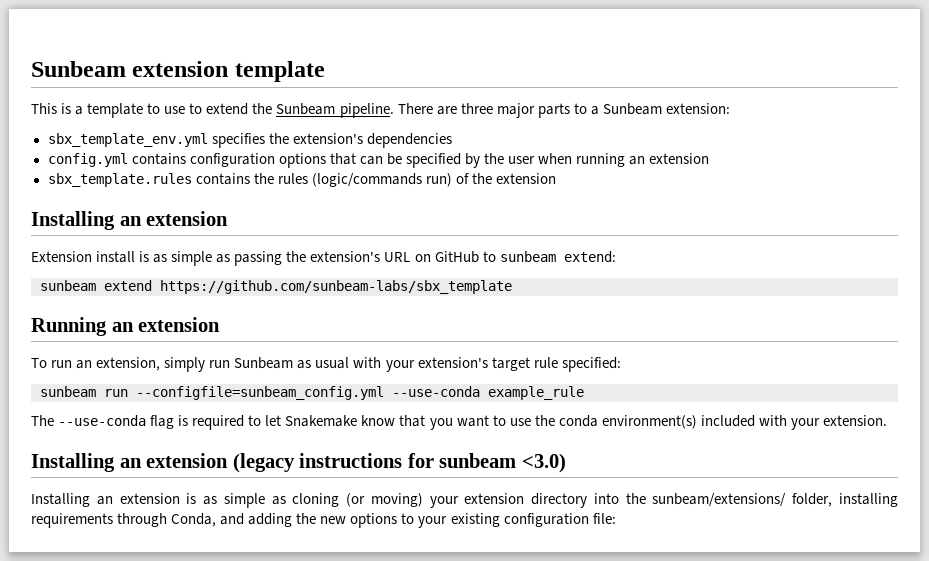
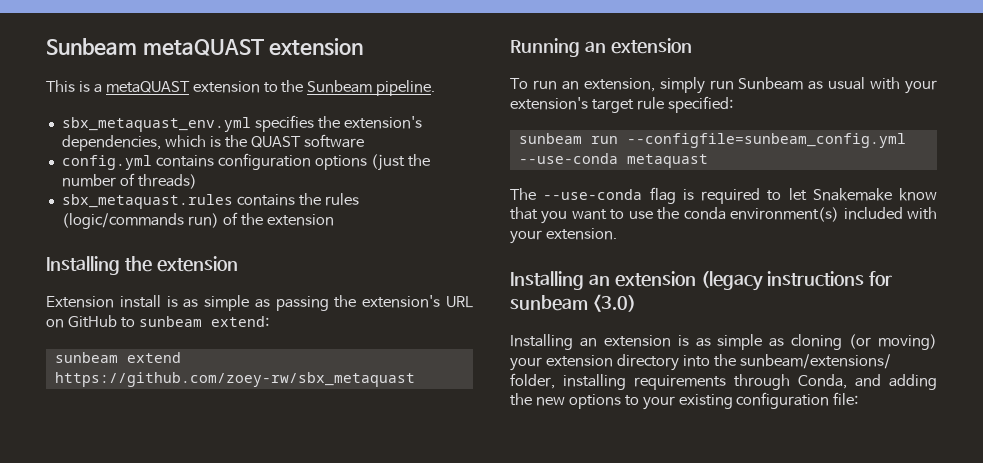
- Sunbeam extension template
+ Sunbeam metaQUAST extension
- This is a template to use to extend the Sunbeam pipeline. There are three major parts to a Sunbeam extension:
- sbx_template_env.yml specifies the extension's dependencies
- config.yml contains configuration options that can be specified by the user when running an extension
- sbx_template.rules contains the rules (logic/commands run) of the extension
- Installing an extension
+ This is a metaQUAST extension to the Sunbeam pipeline.
+ sbx_metaquast_env.yml specifies the extension's dependencies, which is the QUAST software
+ config.yml contains configuration options (just the number of threads)
+ sbx_metaquast.rules contains the rules (logic/commands run) of the extension
+ Installing the extension
- sunbeam extend https://github.com/sunbeam-labs/sbx_template
+ sunbeam extend https://github.com/zoey-rw/sbx_metaquast
- sunbeam run --configfile=sunbeam_config.yml --use-conda example_rule
+ sunbeam run --configfile=sunbeam_config.yml --use-conda metaquast

